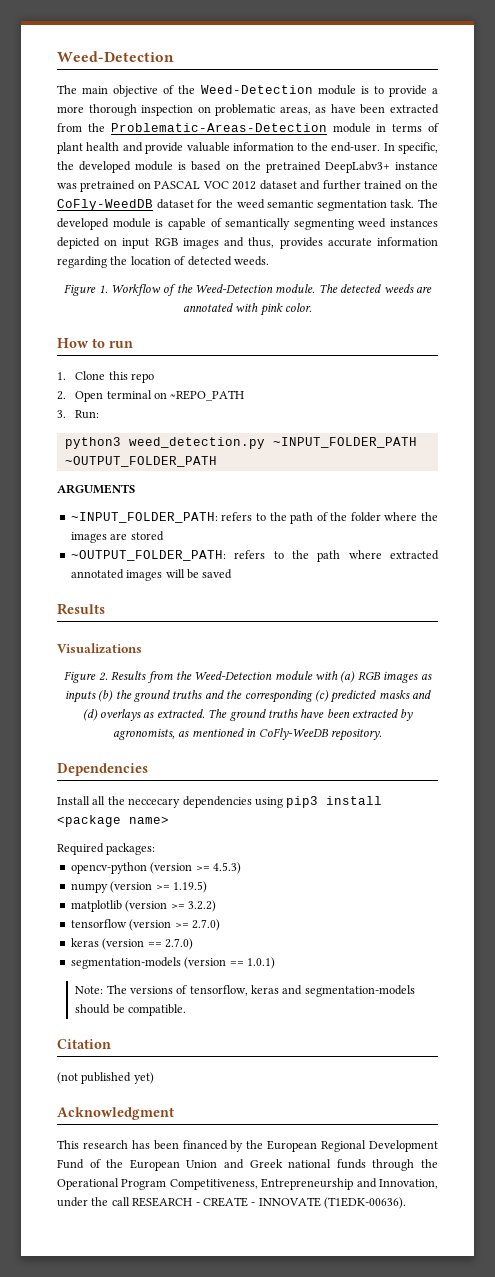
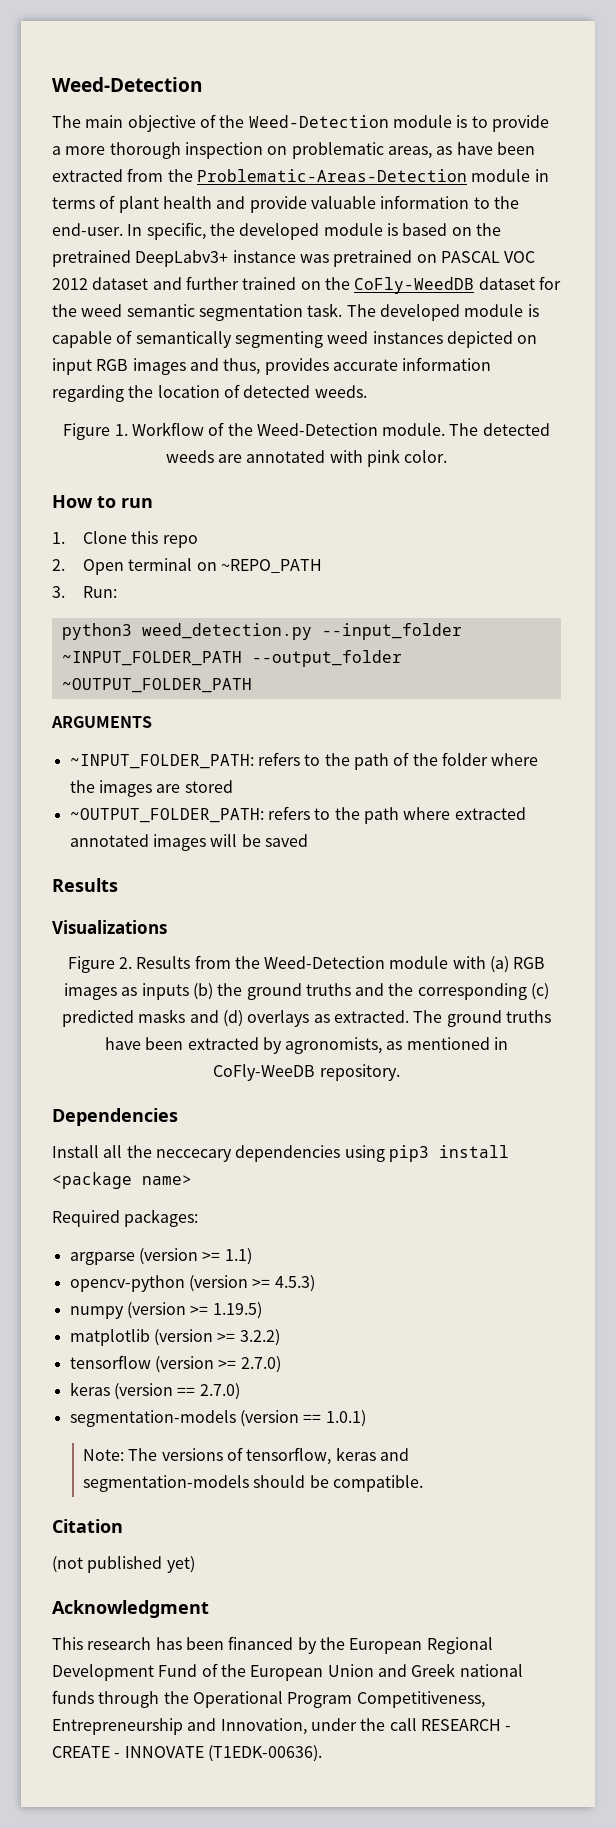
- python3 weed_detection.py ~INPUT_FOLDER_PATH ~OUTPUT_FOLDER_PATH
+ python3 weed_detection.py --input_folder ~INPUT_FOLDER_PATH --output_folder ~OUTPUT_FOLDER_PATH
+ argparse (version >= 1.1)

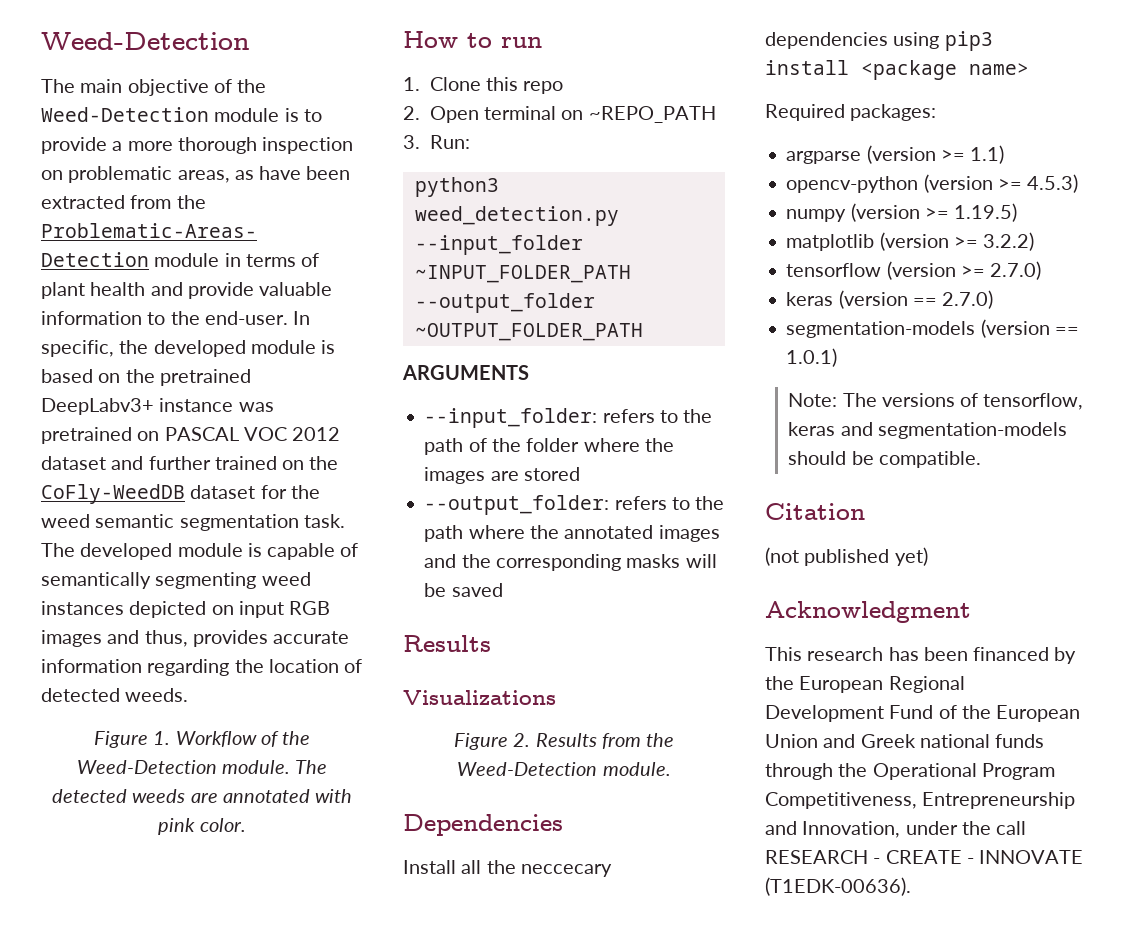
- ~INPUT_FOLDER_PATH: refers to the path of the folder where the images are stored
+ --input_folder: refers to the path of the folder where the images are stored
- ~OUTPUT_FOLDER_PATH: refers to the path where extracted annotated images will be saved
+ --output_folder: refers to the path where the annotated images and the corresponding masks will be saved
- Figure 2. Results from the Weed-Detection module with (a) RGB images as inputs (b) the ground truths and the corresponding (c) predicted masks and (d) overlays as extracted. The ground truths have been extracted by agronomists, as mentioned in CoFly-WeeDB repository.
+ Figure 2. Results from the Weed-Detection module.

